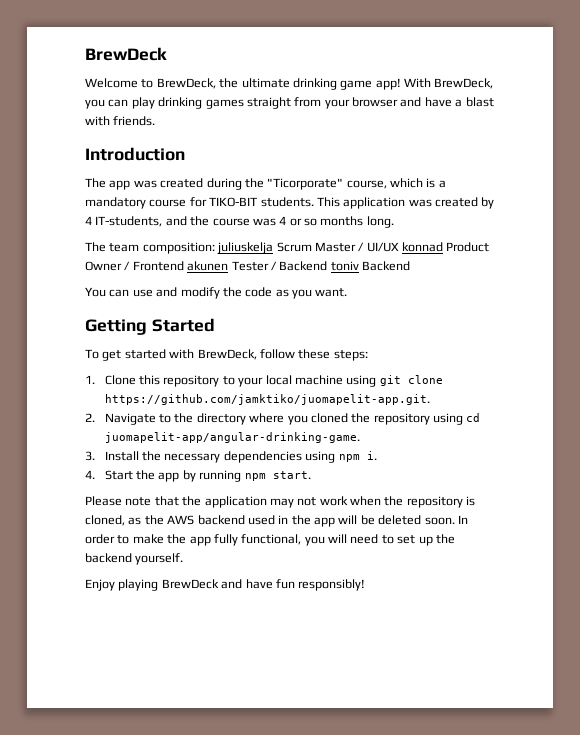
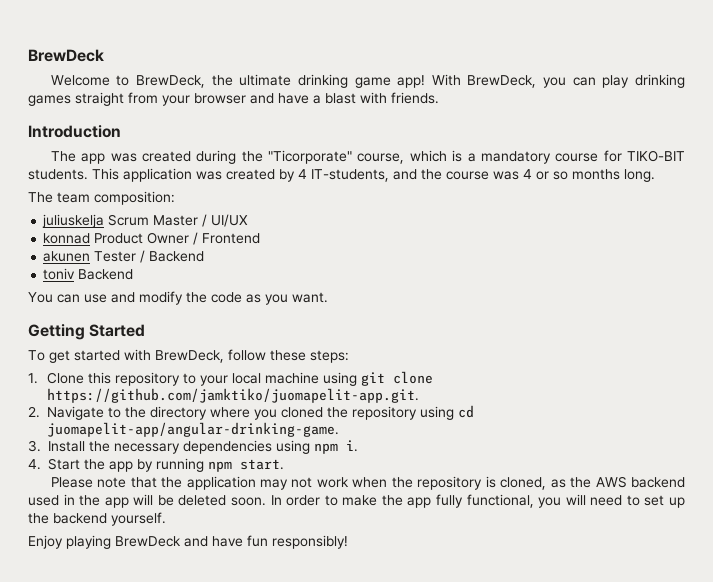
- The team composition: juliuskelja Scrum Master / UI/UX konnad Product Owner / Frontend akunen Tester / Backend toniv Backend
+ The team composition:
+ juliuskelja Scrum Master / UI/UX
+ konnad Product Owner / Frontend
+ akunen Tester / Backend
+ toniv Backend

